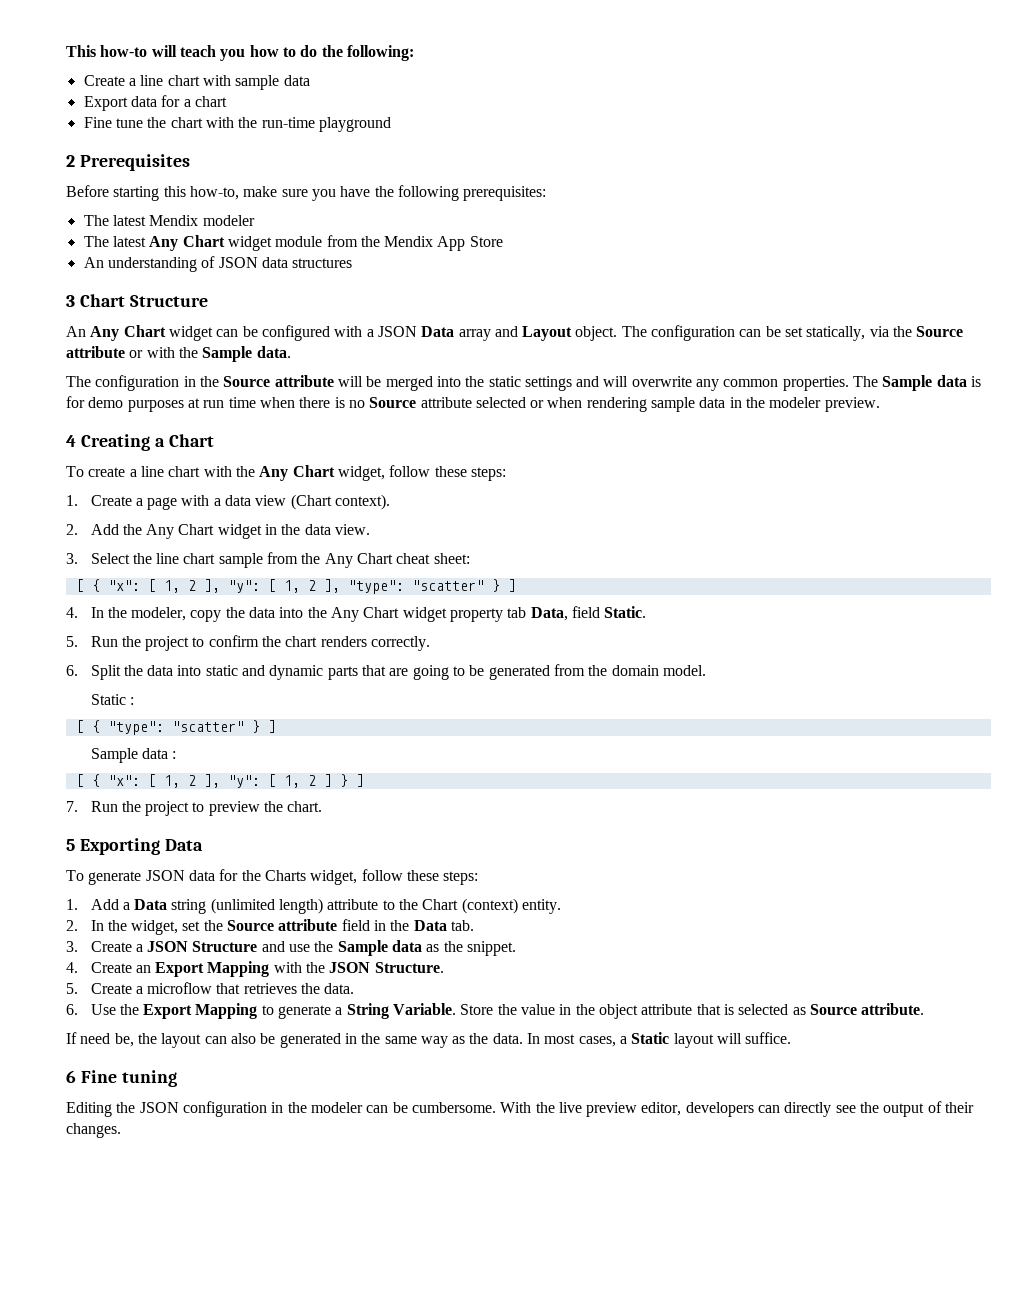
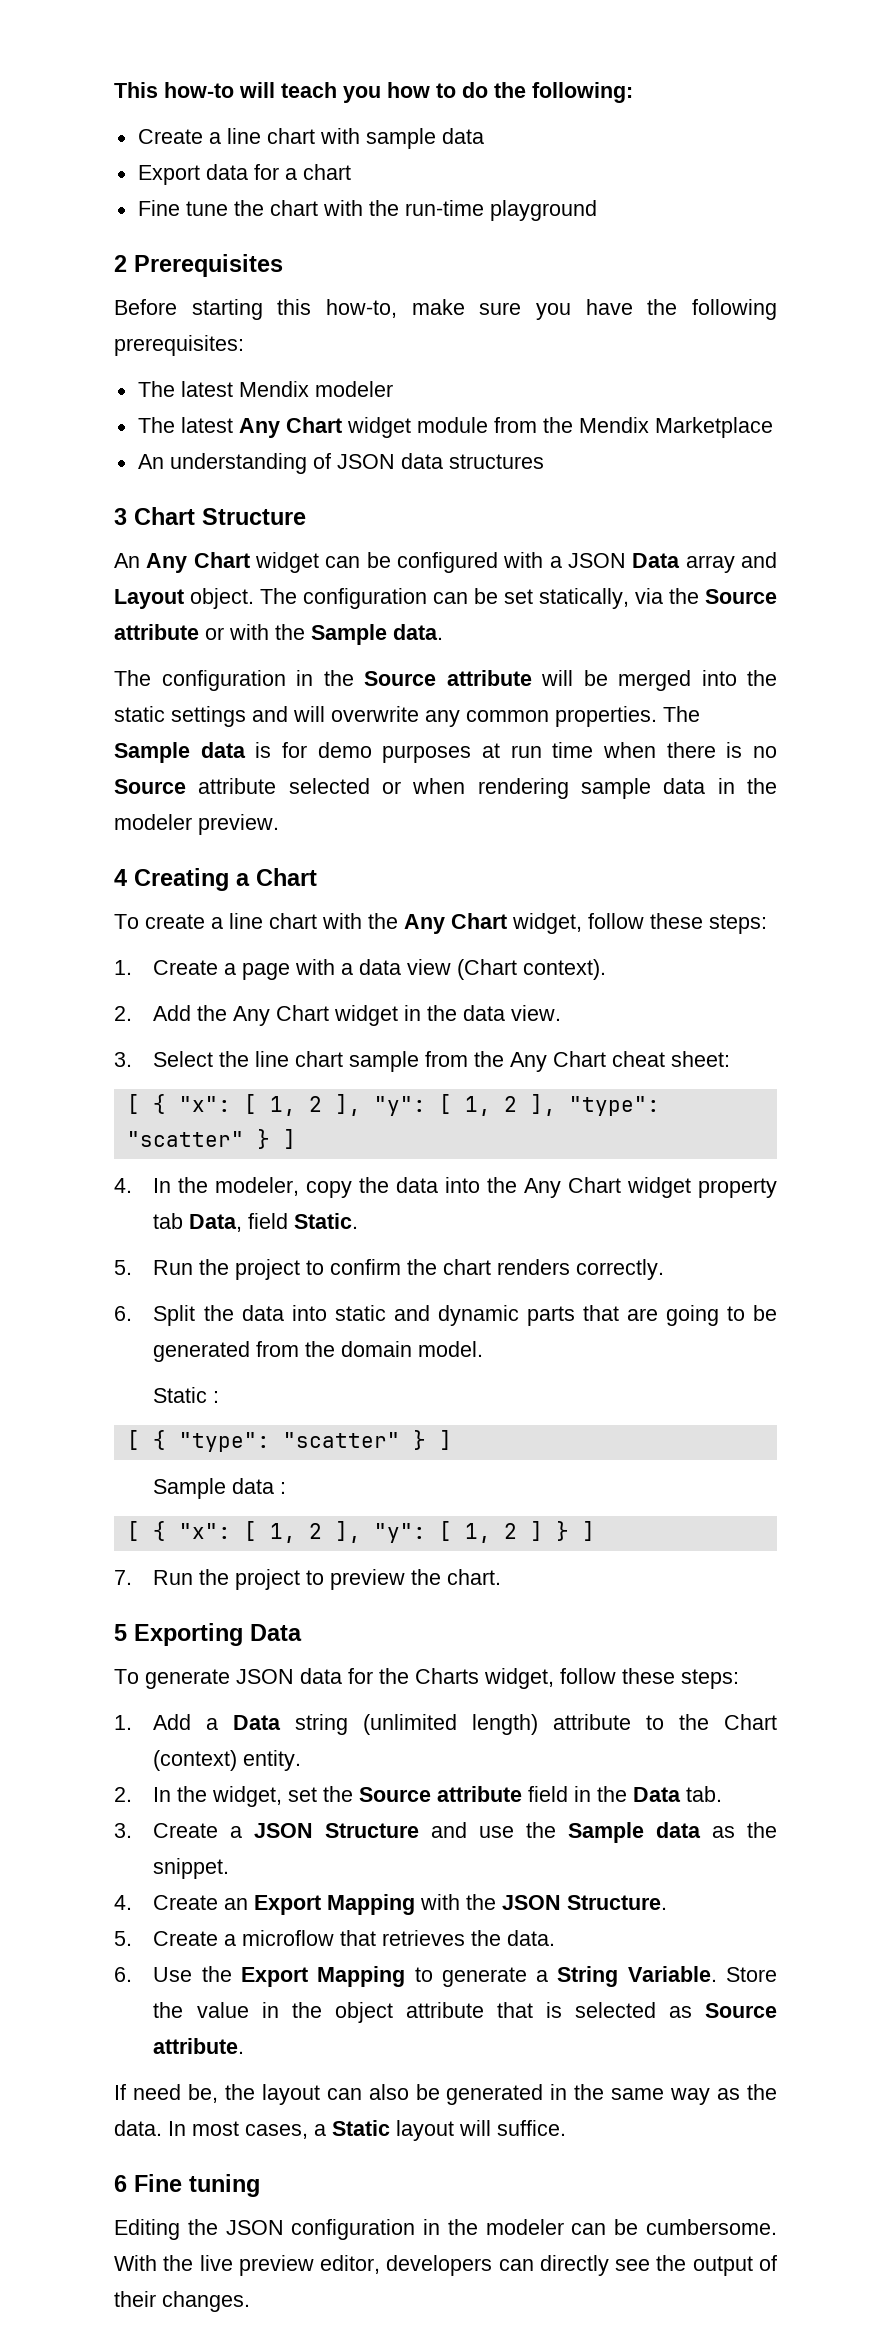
- The latest Any Chart widget module from the Mendix App Store
+ The latest Any Chart widget module from the Mendix Marketplace

